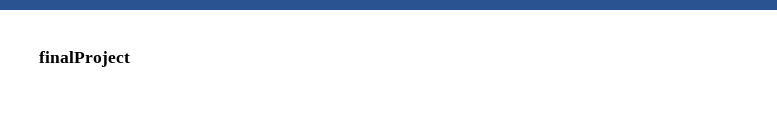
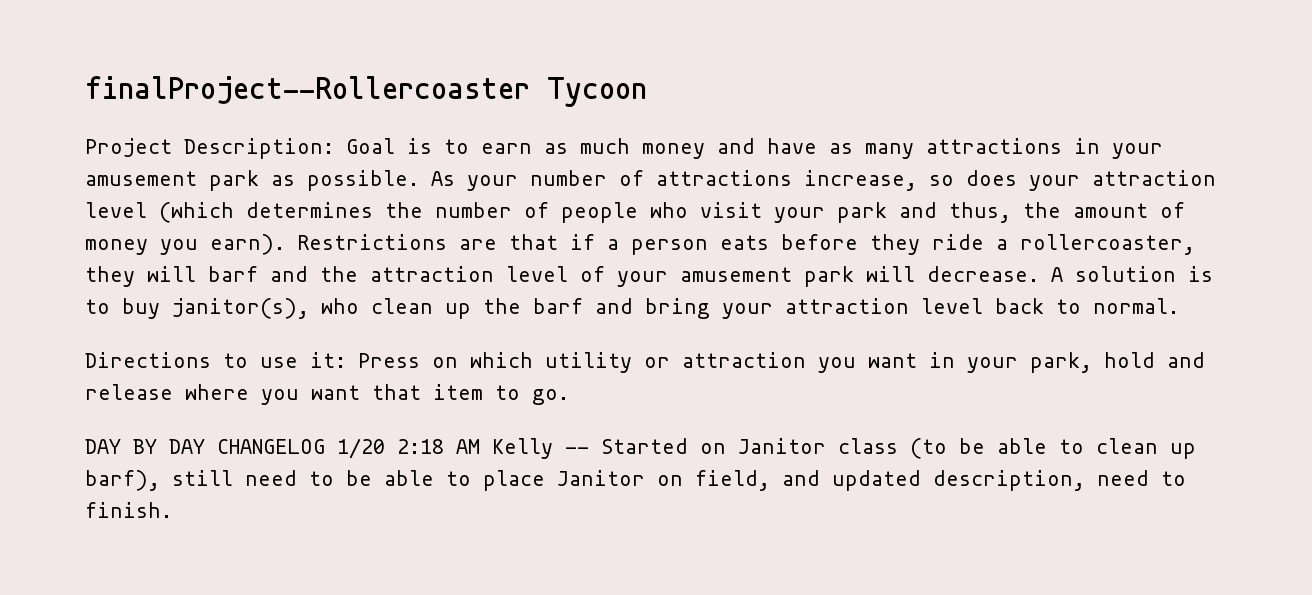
- finalProject
+ finalProject--Rollercoaster Tycoon
+ Project Description: Goal is to earn as much money and have as many attractions in your amusement park as possible. As your number of attractions increase, so does your attraction level (which determines the number of people who visit your park and thus, the amount of money you earn). Restrictions are that if a person eats before they ride a rollercoaster, they will barf and the attraction level of your amusement park will decrease. A solution is to buy janitor(s), who clean up the barf and bring your attraction level back to normal.
+ Directions to use it: Press on which utility or attraction you want in your park, hold and release where you want that item to go.
+ DAY BY DAY CHANGELOG 1/20 2:18 AM Kelly -- Started on Janitor class (to be able to clean up barf), still need to be able to place Janitor on field, and updated description, need to finish.

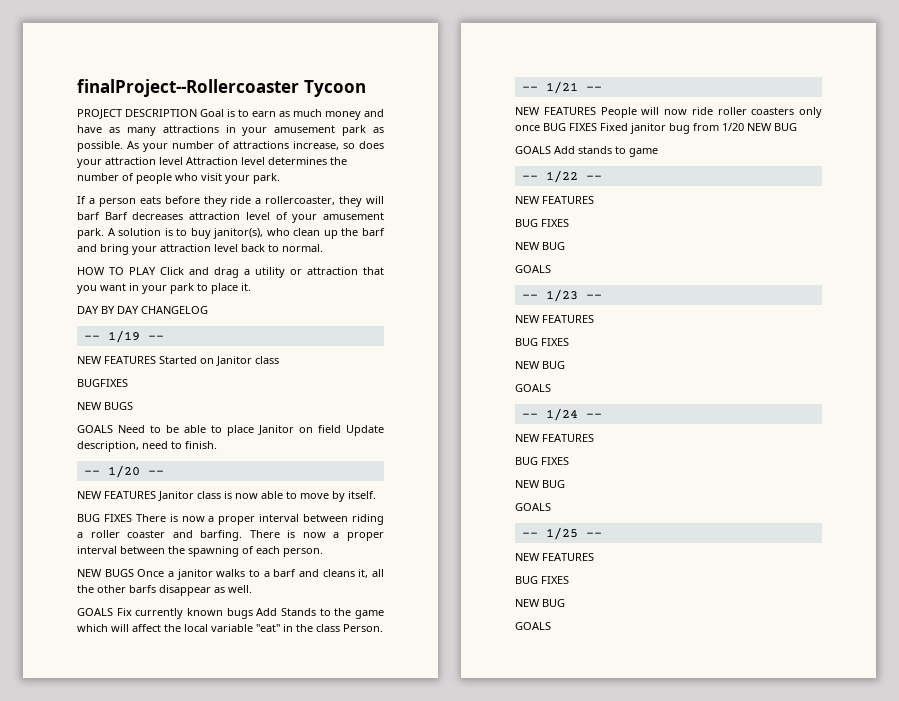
- Project Description: Goal is to earn as much money and have as many attractions in your amusement park as possible.
+ PROJECT DESCRIPTION Goal is to earn as much money and have as many attractions in your amusement park as possible.
- As your number of attractions increase, so does your attraction level (which determines the number of people who visit your park and thus, the amount of money you earn). Restrictions are that if a person eats before they ride a rollercoaster, they will barf and the attraction level of your amusement park will decrease.
+ As your number of attractions increase, so does your attraction level Attraction level determines the number of people who visit your park.
+ If a person eats before they ride a rollercoaster, they will barf Barf decreases attraction level of your amusement park.
- Directions to use it: Press on which utility or attraction you want in your park, hold and release where you want that item to go.
+ HOW TO PLAY Click and drag a utility or attraction that you want in your park to place it.
- DAY BY DAY CHANGELOG 1/20 2:18 AM Kelly -- Started on Janitor class (to be able to clean up barf), still need to be able to place Janitor on field, and updated description, need to finish.
+ DAY BY DAY CHANGELOG
+ -- 1/19 --
+ NEW FEATURES Started on Janitor class
+ BUGFIXES
+ NEW BUGS
+ GOALS Need to be able to place Janitor on field Update description, need to finish.
+ -- 1/20 --
+ NEW FEATURES Janitor class is now able to move by itself.
+ BUG FIXES There is now a proper interval between riding a roller coaster and barfing. There is now a proper interval between the spawning of each person.
+ NEW BUGS Once a janitor walks to a barf and cleans it, all the other barfs disappear as well.
+ GOALS Fix currently known bugs Add Stands to the game which will affect the local variable "eat" in the class Person.
+ -- 1/21 --
+ NEW FEATURES People will now ride roller coasters only once BUG FIXES Fixed janitor bug from 1/20 NEW BUG
+ GOALS Add stands to game
+ -- 1/22 --
+ NEW FEATURES
+ BUG FIXES
+ NEW BUG
+ GOALS
+ -- 1/23 --
+ NEW FEATURES
+ BUG FIXES
+ NEW BUG
+ GOALS
+ -- 1/24 --
+ NEW FEATURES
+ BUG FIXES
+ NEW BUG
+ GOALS
+ -- 1/25 --
+ NEW FEATURES
+ BUG FIXES
+ NEW BUG
+ GOALS

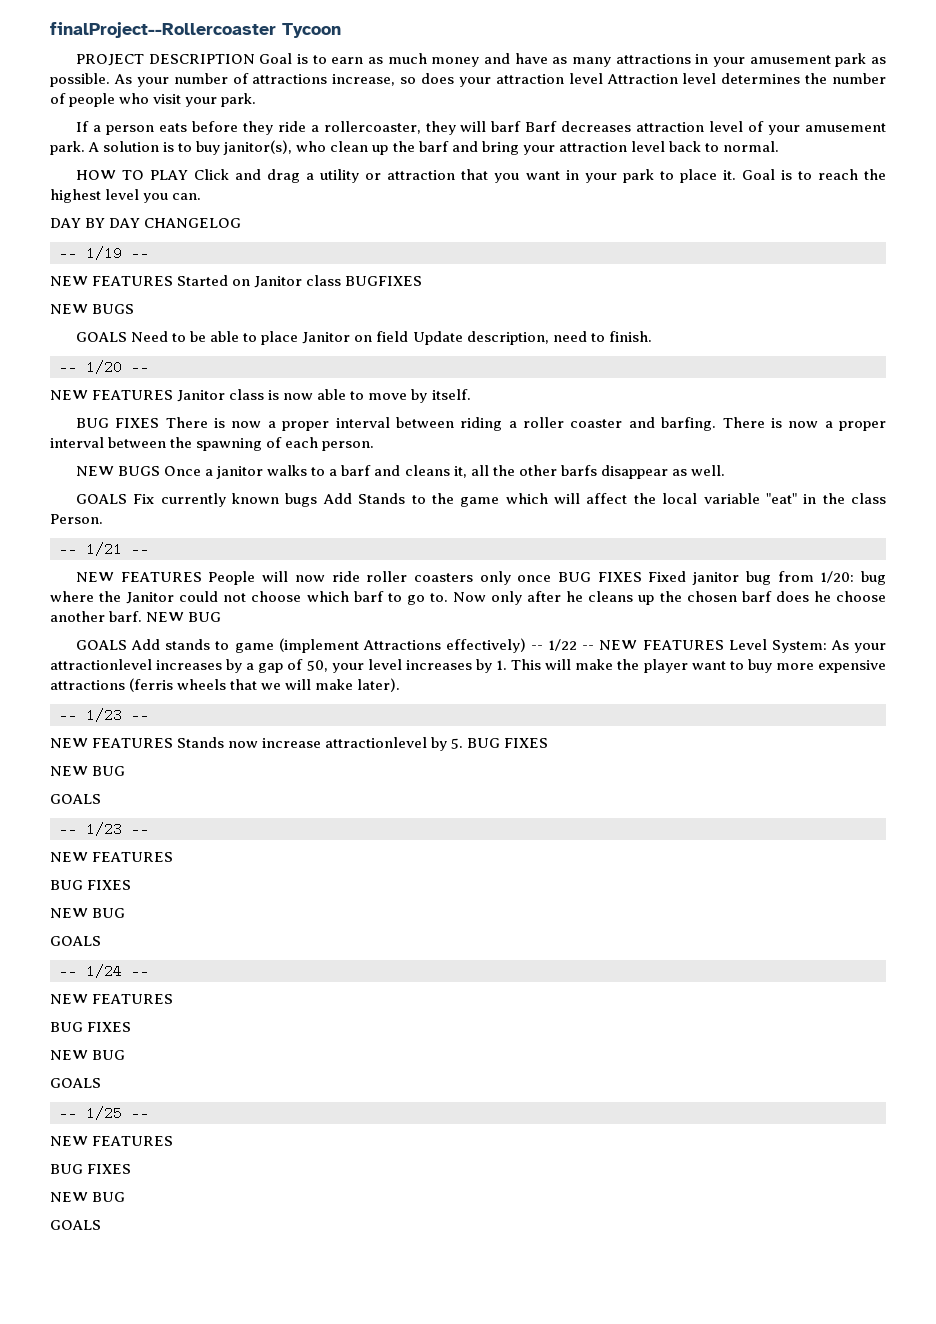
+ Goal is to reach the highest level you can.
- NEW FEATURES Started on Janitor class
- BUGFIXES
+ NEW FEATURES Started on Janitor class BUGFIXES
- NEW FEATURES People will now ride roller coasters only once BUG FIXES Fixed janitor bug from 1/20 NEW BUG
+ NEW FEATURES People will now ride roller coasters only once BUG FIXES Fixed janitor bug from 1/20: bug where the Janitor could not choose which barf to go to. Now only after he cleans up the chosen barf does he choose another barf. NEW BUG
- GOALS Add stands to game
- -- 1/22 --
- NEW FEATURES
- BUG FIXES
+ GOALS Add stands to game (implement Attractions effectively) -- 1/22 -- NEW FEATURES Level System: As your attractionlevel increases by a gap of 50, your level increases by 1. This will make the player want to buy more expensive attractions (ferris wheels that we will make later).
+ -- 1/23 --
+ NEW FEATURES Stands now increase attractionlevel by 5. BUG FIXES

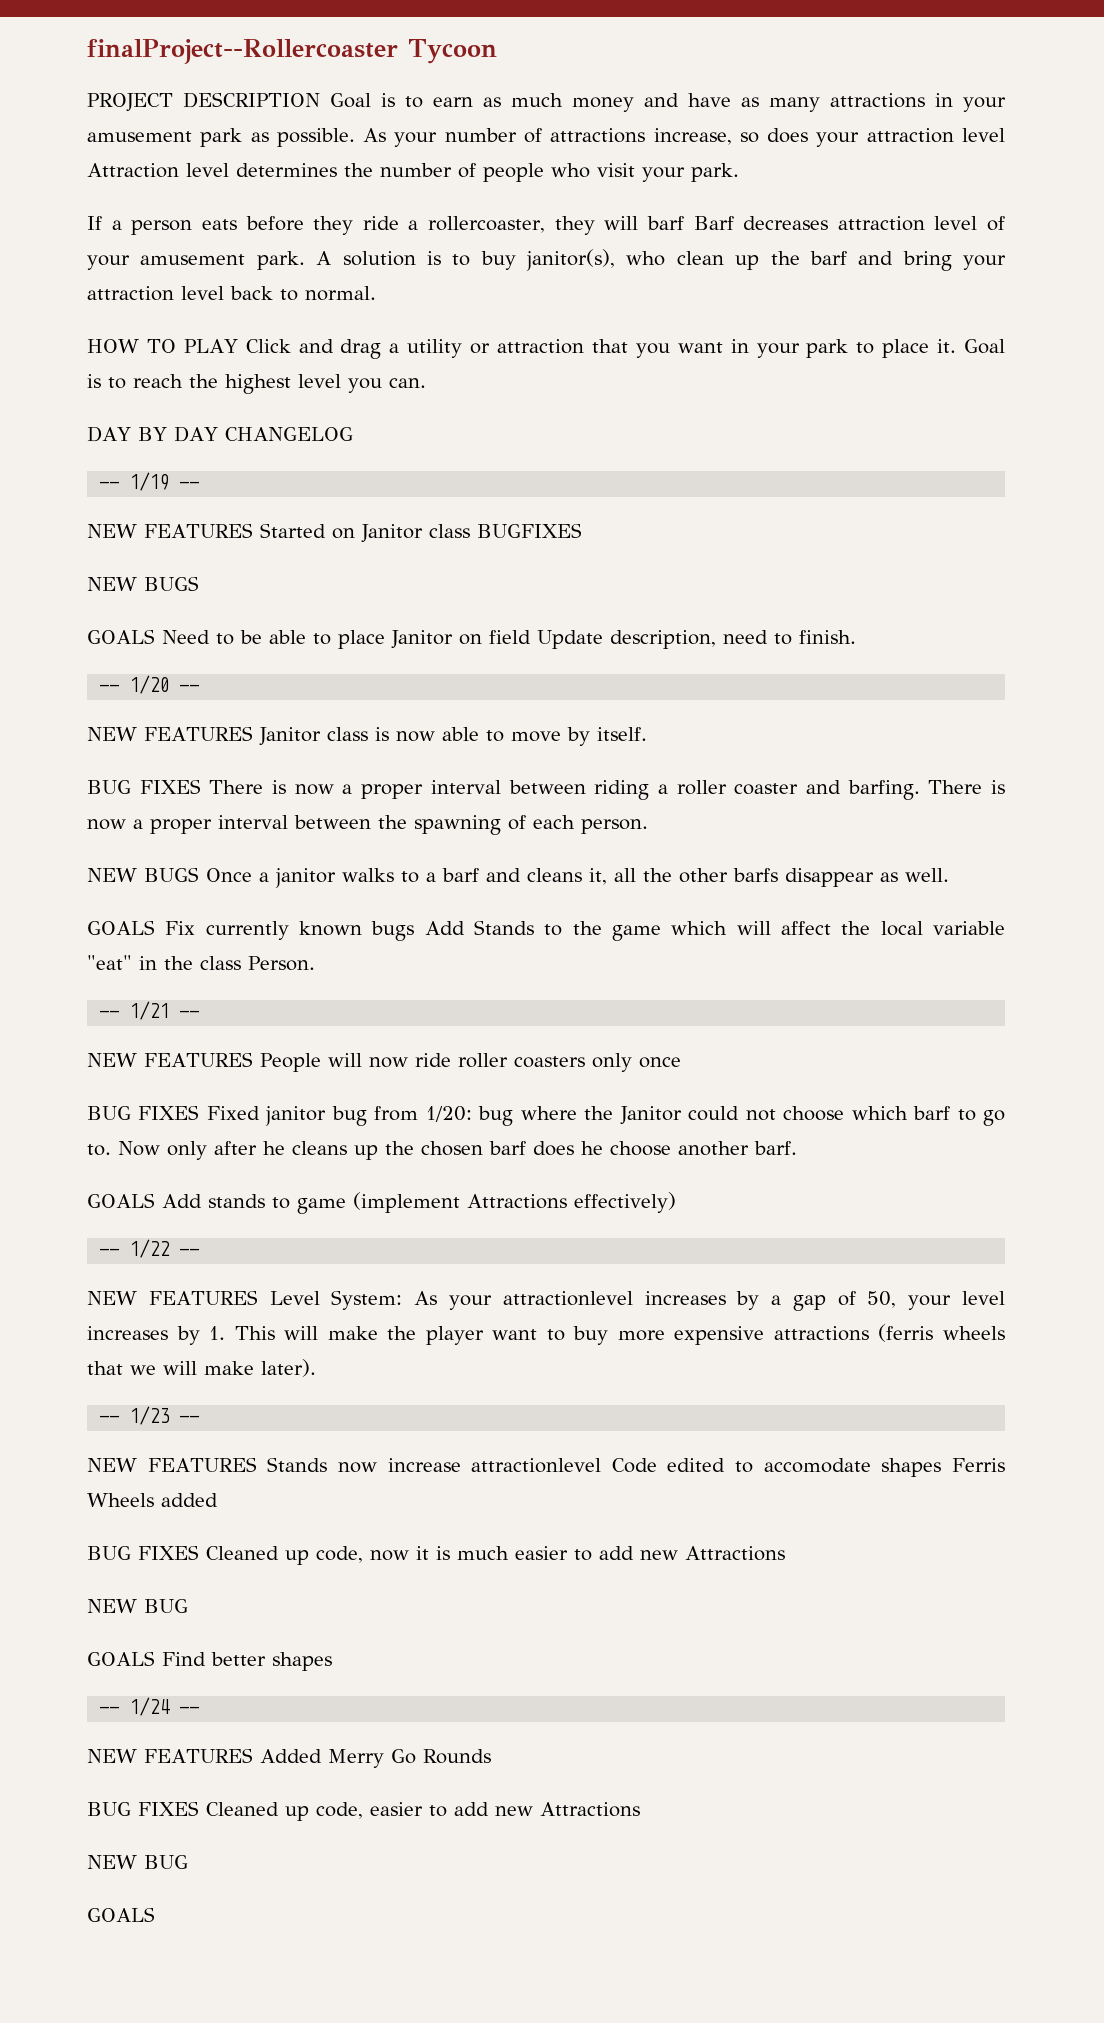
- NEW FEATURES People will now ride roller coasters only once BUG FIXES Fixed janitor bug from 1/20: bug where the Janitor could not choose which barf to go to.
+ NEW FEATURES People will now ride roller coasters only once
+ BUG FIXES Fixed janitor bug from 1/20: bug where the Janitor could not choose which barf to go to.
- Now only after he cleans up the chosen barf does he choose another barf. NEW BUG
+ Now only after he cleans up the chosen barf does he choose another barf.
- GOALS Add stands to game (implement Attractions effectively) -- 1/22 -- NEW FEATURES Level System: As your attractionlevel increases by a gap of 50, your level increases by 1. This will make the player want to buy more expensive attractions (ferris wheels that we will make later).
+ GOALS Add stands to game (implement Attractions effectively)
+ -- 1/22 --
+ NEW FEATURES Level System: As your attractionlevel increases by a gap of 50, your level increases by 1. This will make the player want to buy more expensive attractions (ferris wheels that we will make later).
- NEW FEATURES Stands now increase attractionlevel by 5. BUG FIXES
+ NEW FEATURES Stands now increase attractionlevel Code edited to accomodate shapes Ferris Wheels added
+ BUG FIXES Cleaned up code, now it is much easier to add new Attractions
  NEW BUG
- GOALS
- -- 1/23 --
- NEW FEATURES
- BUG FIXES
- NEW BUG
- GOALS
+ GOALS Find better shapes
  -- 1/24 --
- NEW FEATURES
- BUG FIXES
- NEW BUG
- GOALS
- -- 1/25 --
- NEW FEATURES
- BUG FIXES
+ NEW FEATURES Added Merry Go Rounds
+ BUG FIXES Cleaned up code, easier to add new Attractions

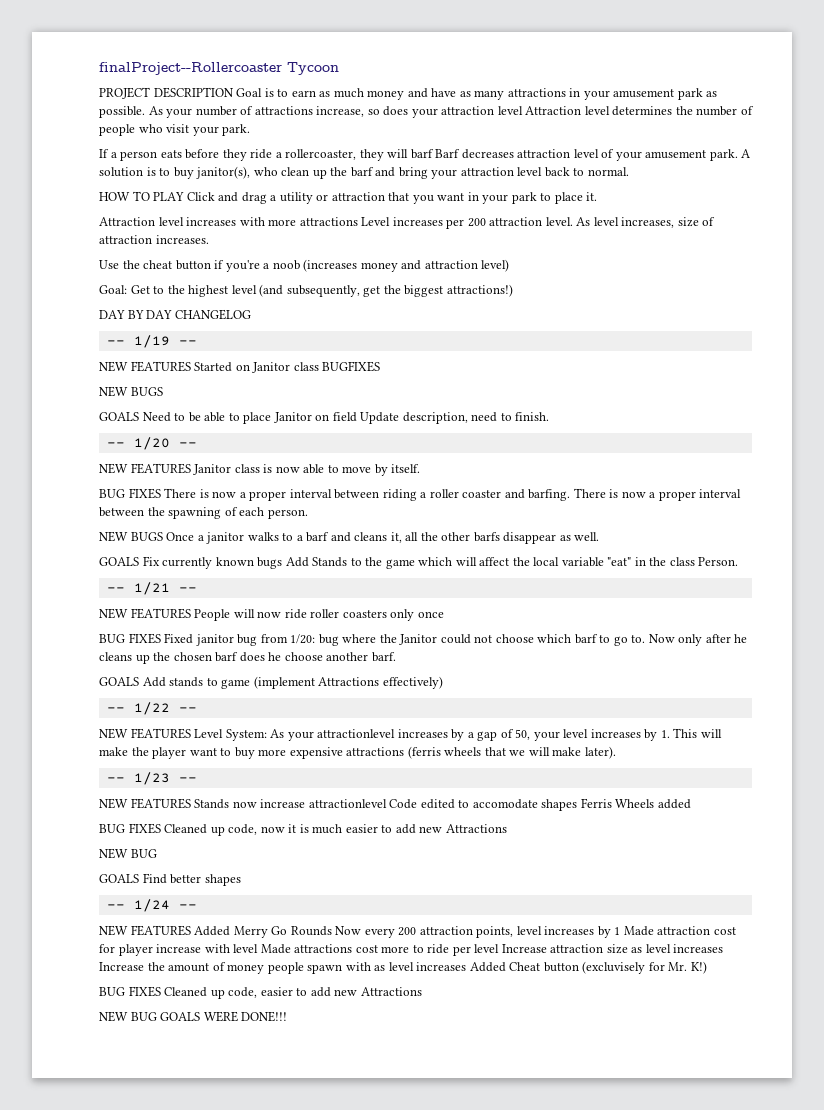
- HOW TO PLAY Click and drag a utility or attraction that you want in your park to place it. Goal is to reach the highest level you can.
+ HOW TO PLAY Click and drag a utility or attraction that you want in your park to place it.
+ Attraction level increases with more attractions Level increases per 200 attraction level. As level increases, size of attraction increases.
+ Use the cheat button if you're a noob (increases money and attraction level)
+ Goal: Get to the highest level (and subsequently, get the biggest attractions!)
- NEW FEATURES Added Merry Go Rounds
+ NEW FEATURES Added Merry Go Rounds Now every 200 attraction points, level increases by 1 Made attraction cost for player increase with level Made attractions cost more to ride per level Increase attraction size as level increases Increase the amount of money people spawn with as level increases Added Cheat button (excluvisely for Mr. K!)
  BUG FIXES Cleaned up code, easier to add new Attractions
- NEW BUG
- GOALS
+ NEW BUG GOALS WERE DONE!!!

